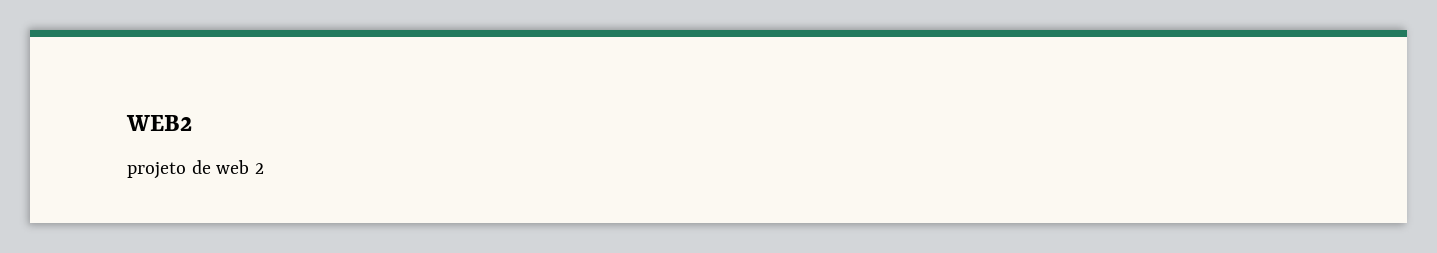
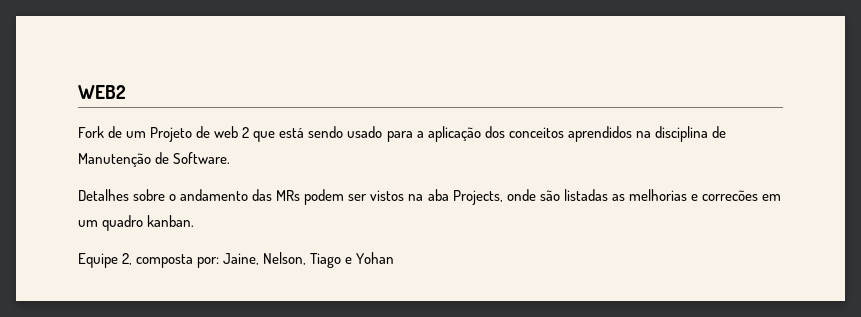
- projeto de web 2
+ Fork de um Projeto de web 2 que está sendo usado para a aplicação dos conceitos aprendidos na disciplina de Manutenção de Software.
+ Detalhes sobre o andamento das MRs podem ser vistos na aba Projects, onde são listadas as melhorias e correcões em um quadro kanban.
+ Equipe 2, composta por: Jaine, Nelson, Tiago e Yohan

